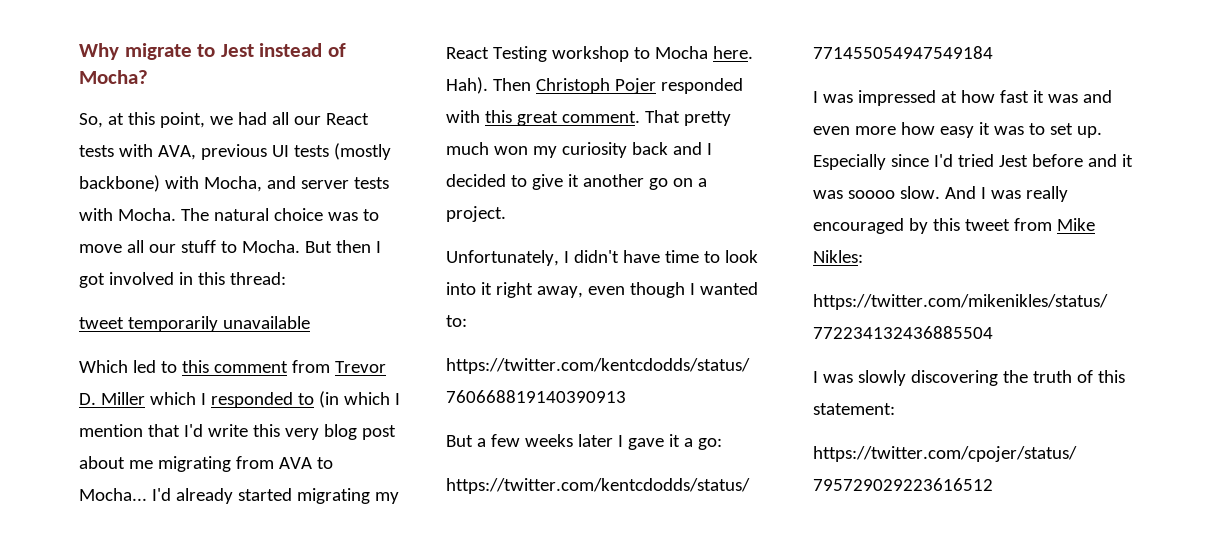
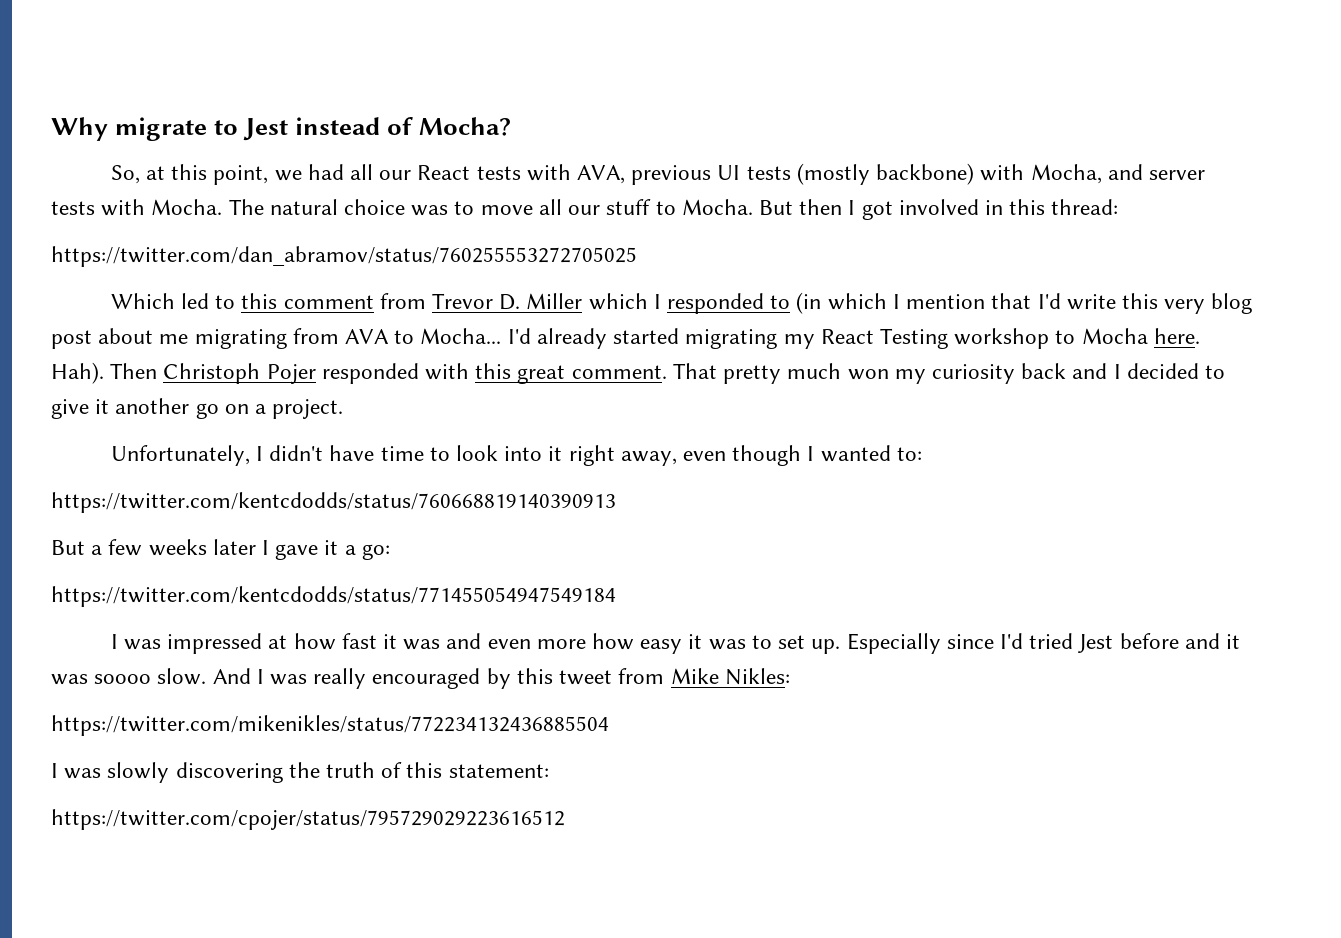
- tweet temporarily unavailable
+ https://twitter.com/dan_abramov/status/760255553272705025

